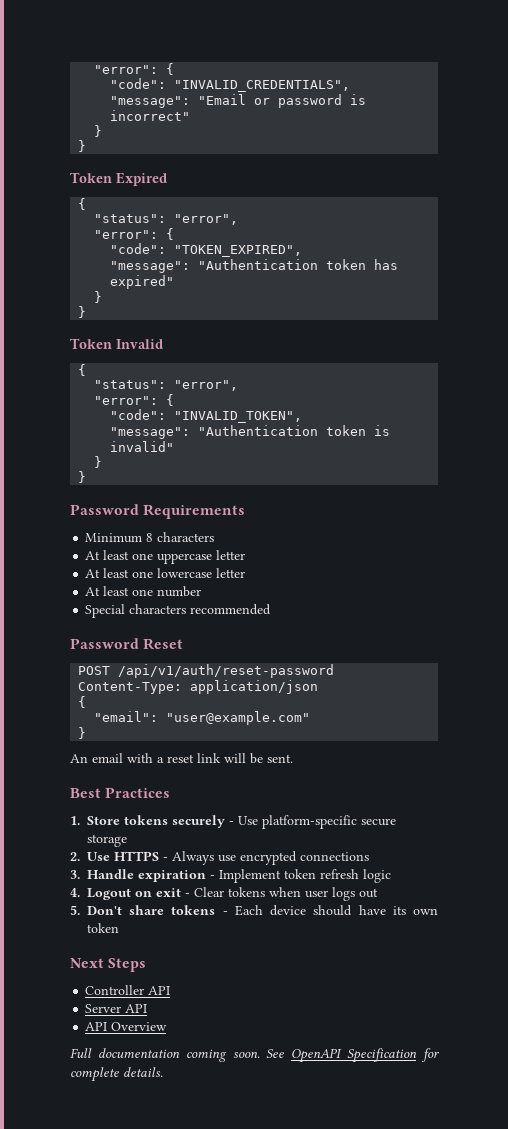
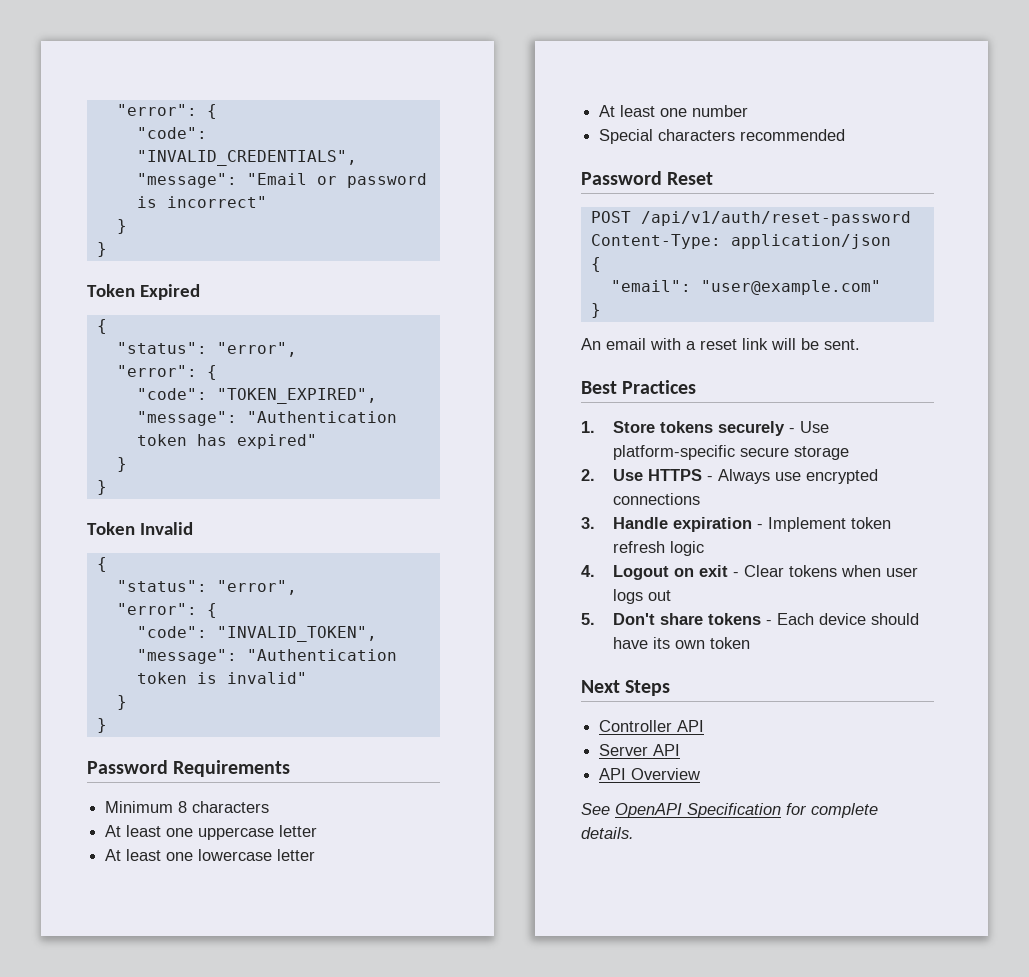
- Full documentation coming soon.

